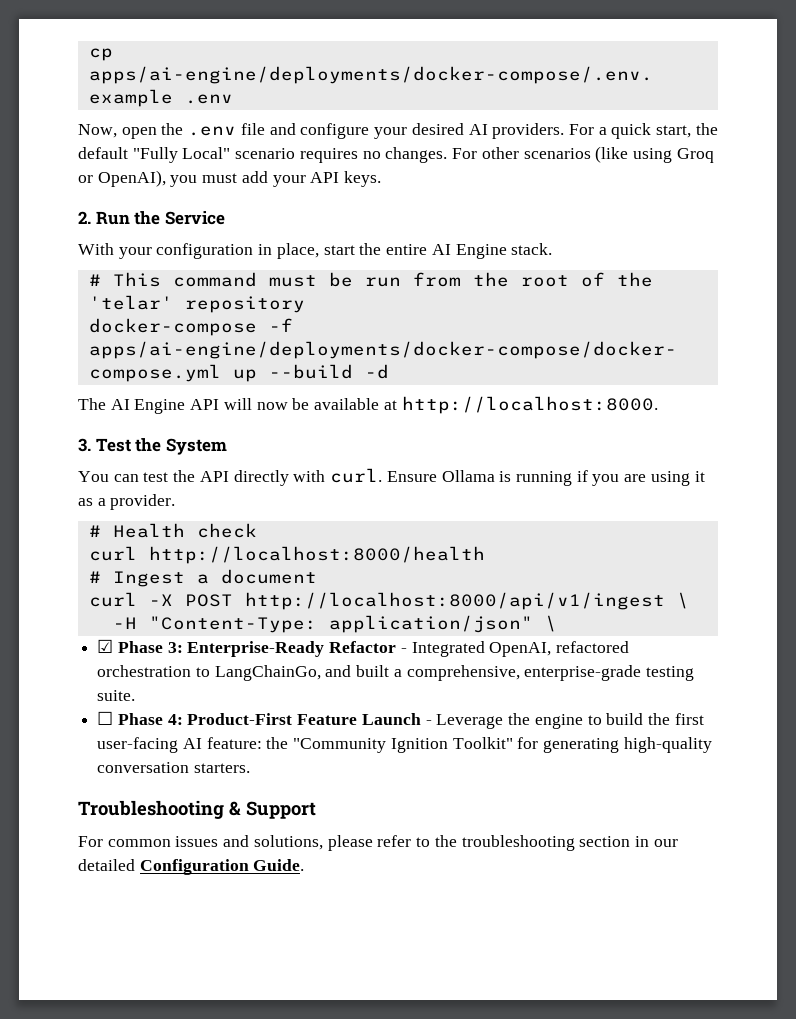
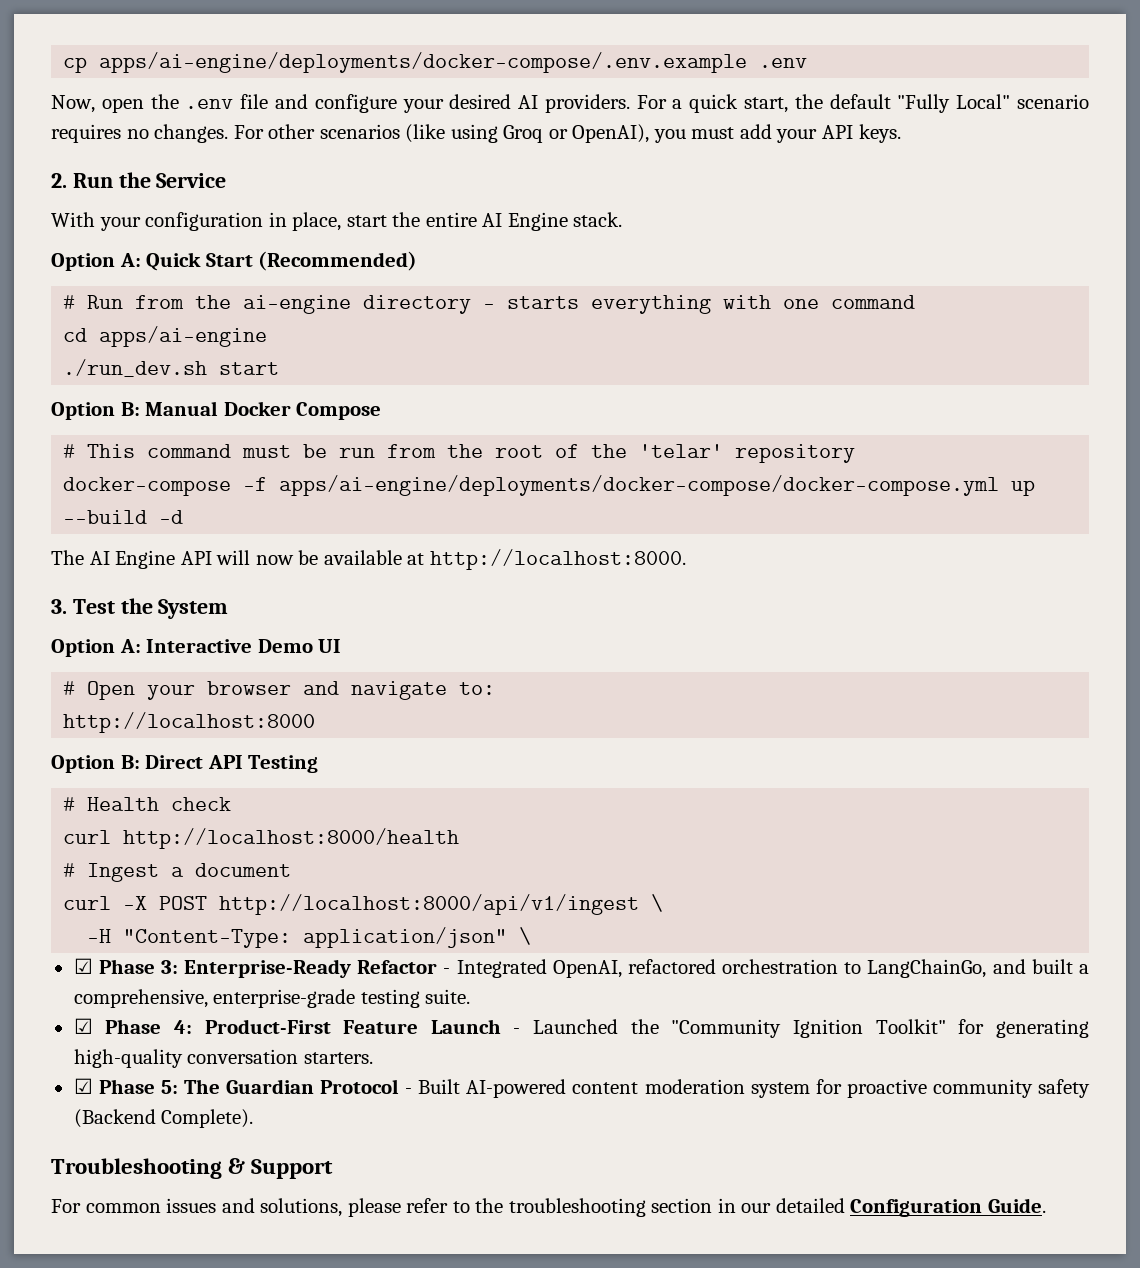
+ Option A: Quick Start (Recommended)
+ # Run from the ai-engine directory - starts everything with one command
+ cd apps/ai-engine
+ ./run_dev.sh start
+ Option B: Manual Docker Compose
- You can test the API directly with curl. Ensure Ollama is running if you are using it as a provider.
+ Option A: Interactive Demo UI
+ # Open your browser and navigate to:
+ http://localhost:8000
+ Option B: Direct API Testing
- ☐ Phase 4: Product-First Feature Launch - Leverage the engine to build the first user-facing AI feature: the "Community Ignition Toolkit" for generating high-quality conversation starters.
+ ☑ Phase 4: Product-First Feature Launch - Launched the "Community Ignition Toolkit" for generating high-quality conversation starters.
+ ☑ Phase 5: The Guardian Protocol - Built AI-powered content moderation system for proactive community safety (Backend Complete).

